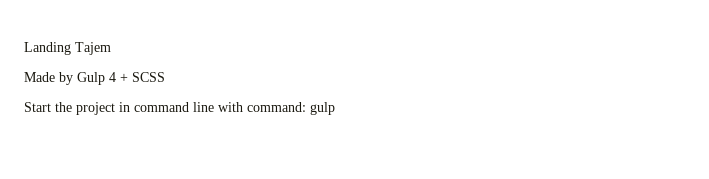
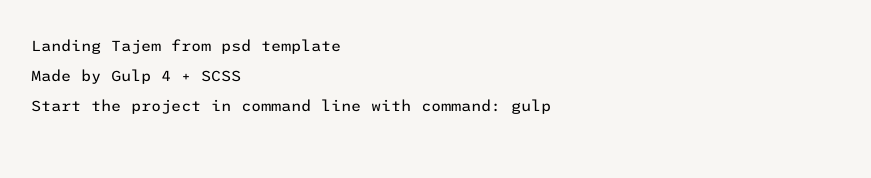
- Landing Tajem
+ Landing Tajem from psd template

